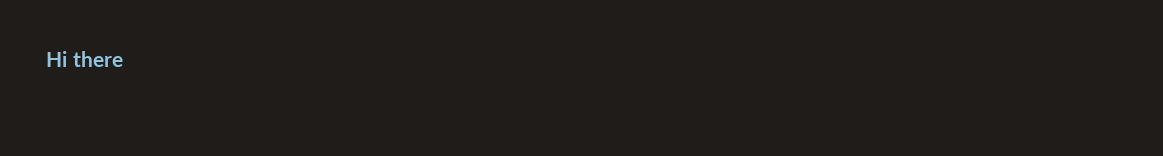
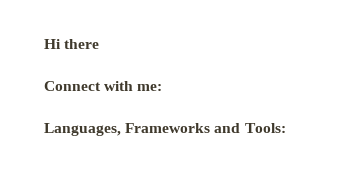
+ Connect with me:
+ Languages, Frameworks and Tools:

